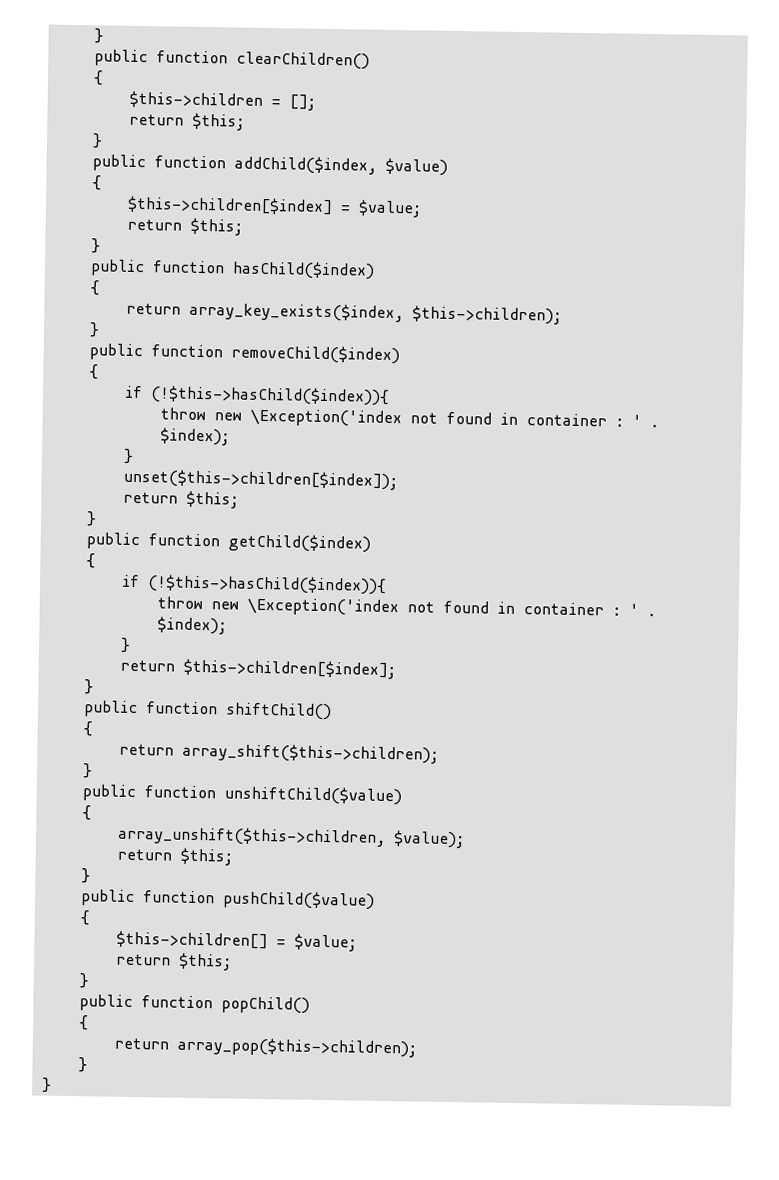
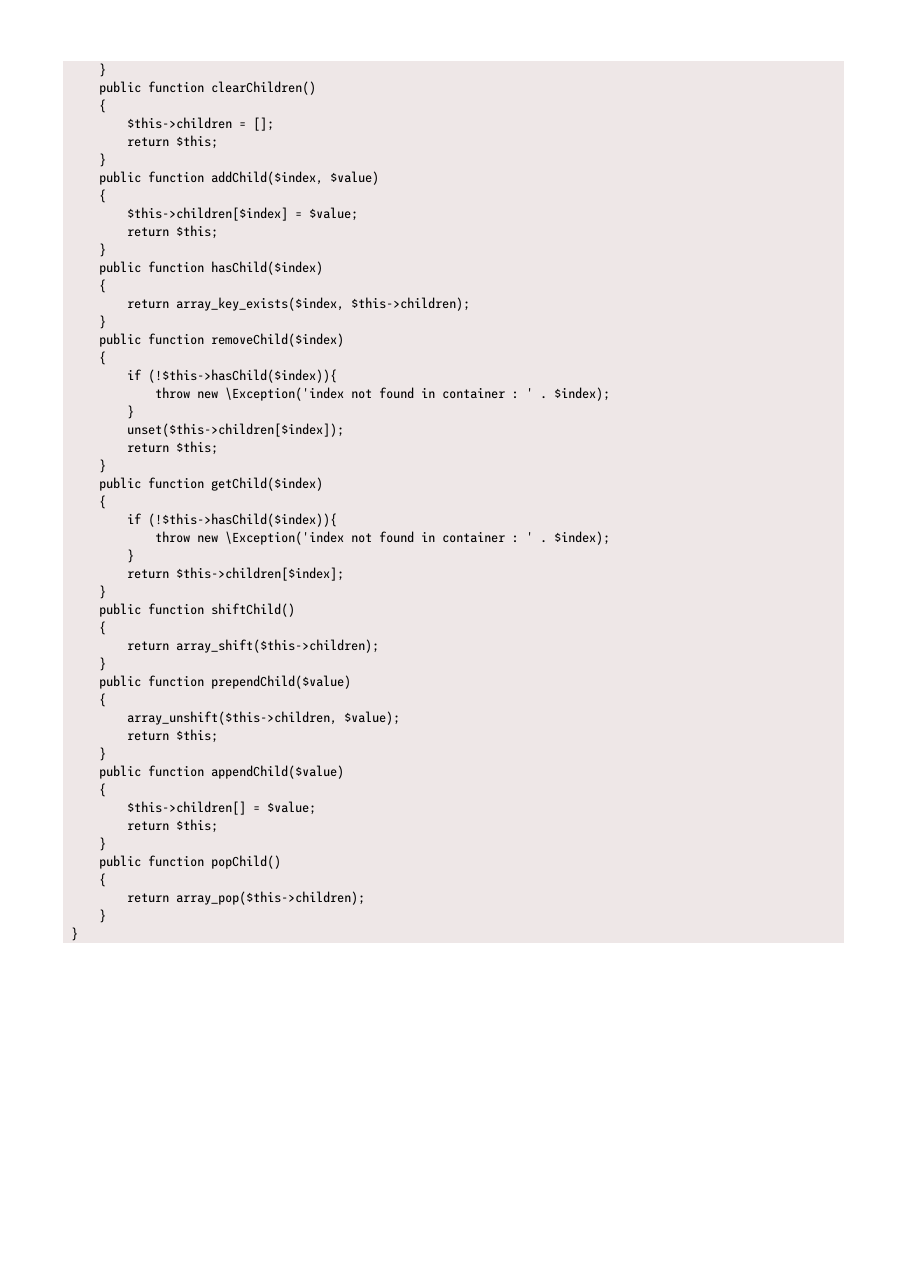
- public function unshiftChild($value)
+ public function prependChild($value)
- public function pushChild($value)
+ public function appendChild($value)

